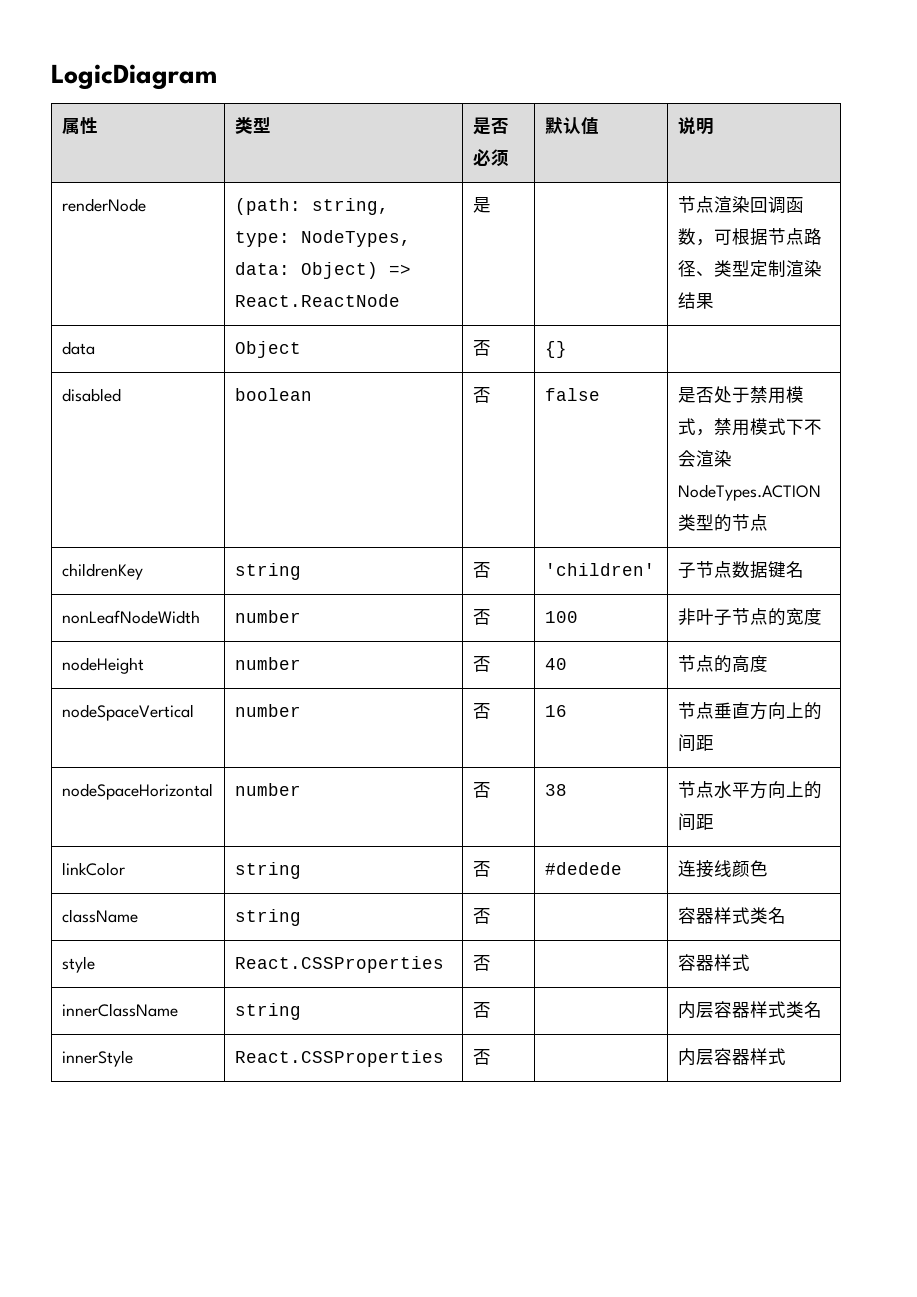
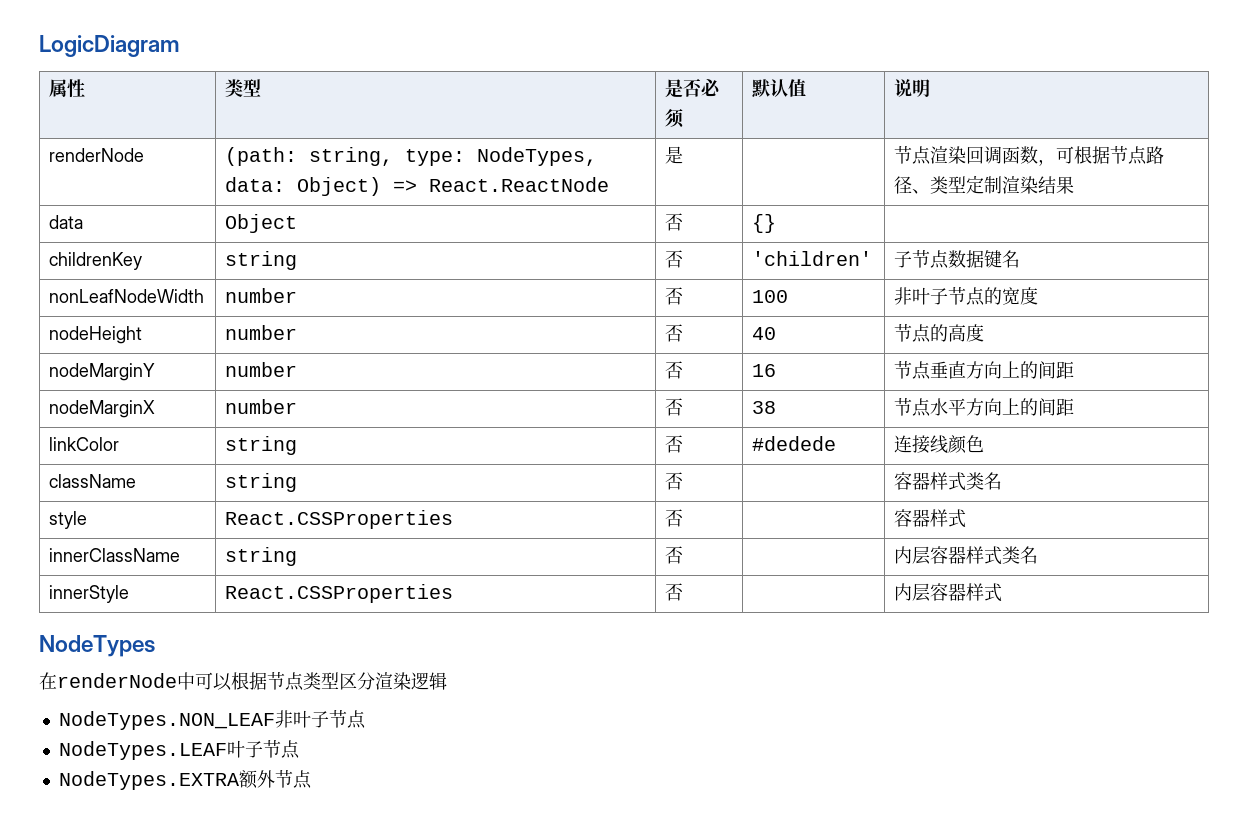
- disabled | boolean | 否 | false | 是否处于禁用模式，禁用模式下不会渲染NodeTypes.ACTION类型的节点
- nodeSpaceVertical | number | 否 | 16 | 节点垂直方向上的间距
+ nodeMarginY | number | 否 | 16 | 节点垂直方向上的间距
- nodeSpaceHorizontal | number | 否 | 38 | 节点水平方向上的间距
+ nodeMarginX | number | 否 | 38 | 节点水平方向上的间距
+ NodeTypes
+ 在renderNode中可以根据节点类型区分渲染逻辑
+ NodeTypes.NON_LEAF非叶子节点
+ NodeTypes.LEAF叶子节点
+ NodeTypes.EXTRA额外节点

